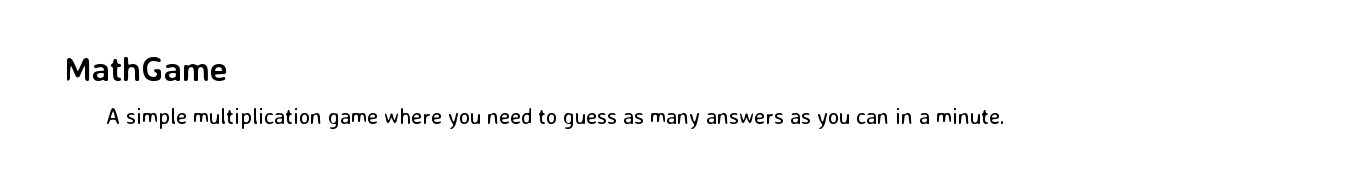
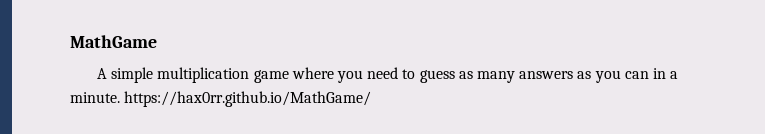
- A simple multiplication game where you need to guess as many answers as you can in a minute.
+ A simple multiplication game where you need to guess as many answers as you can in a minute. https://hax0rr.github.io/MathGame/

